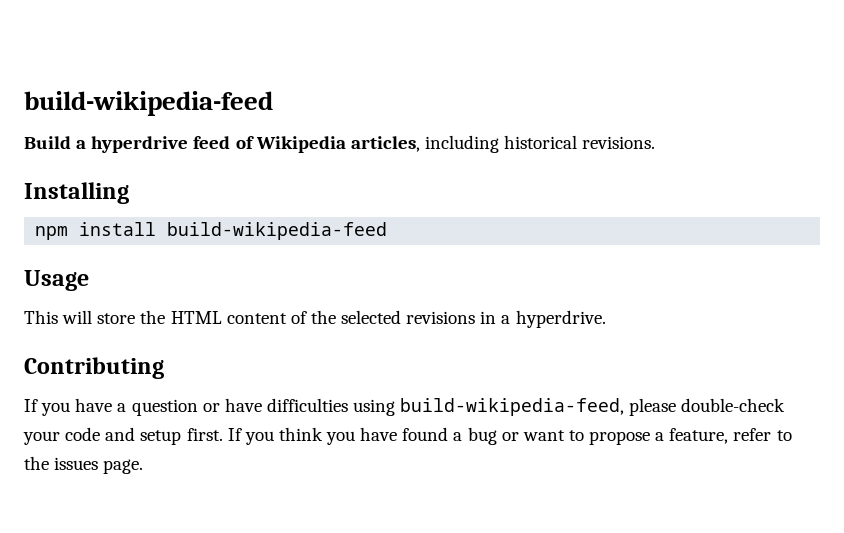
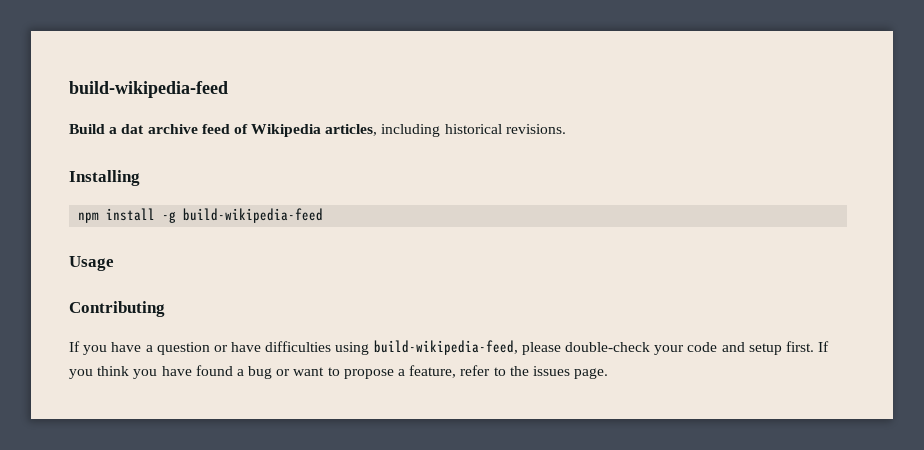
- Build a hyperdrive feed of Wikipedia articles, including historical revisions.
+ Build a dat archive feed of Wikipedia articles, including historical revisions.
- npm install build-wikipedia-feed
+ npm install -g build-wikipedia-feed
- This will store the HTML content of the selected revisions in a hyperdrive.

